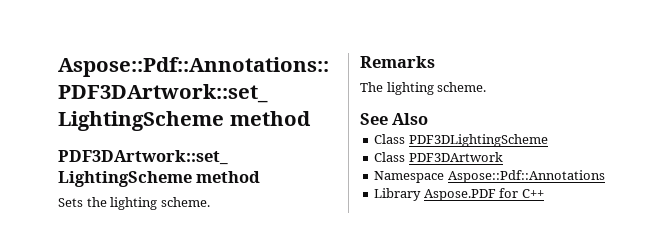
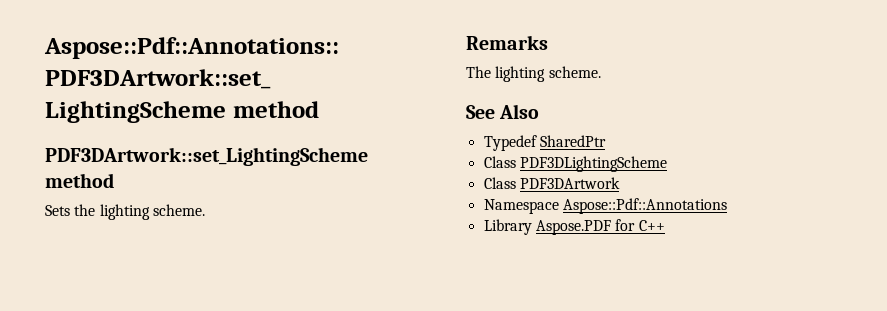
+ Typedef SharedPtr

